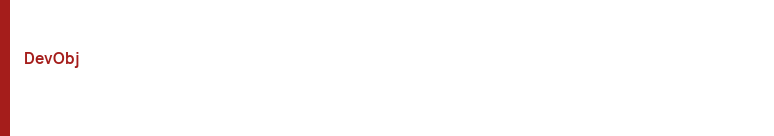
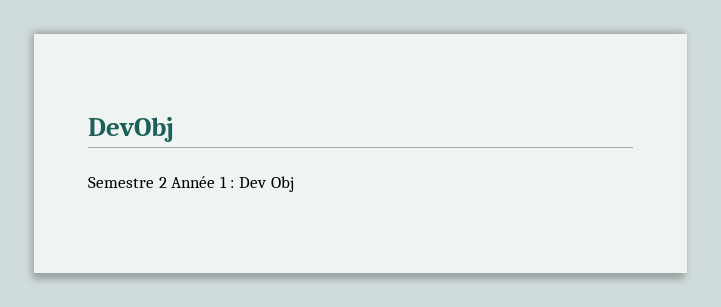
+ Semestre 2 Année 1 : Dev Obj

